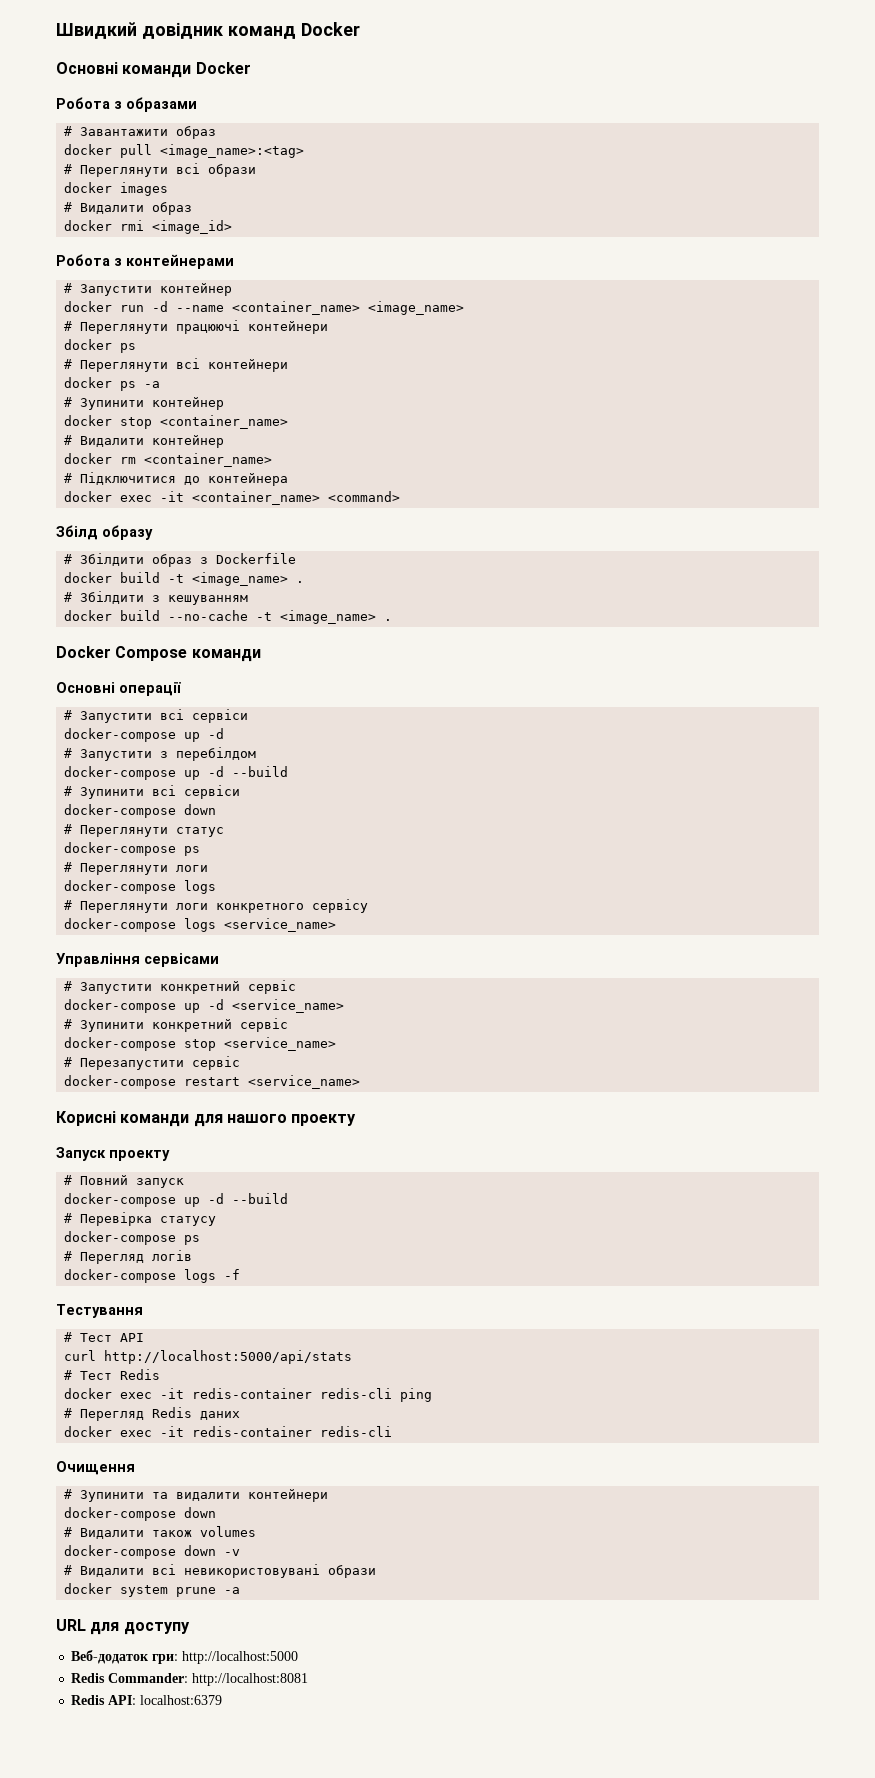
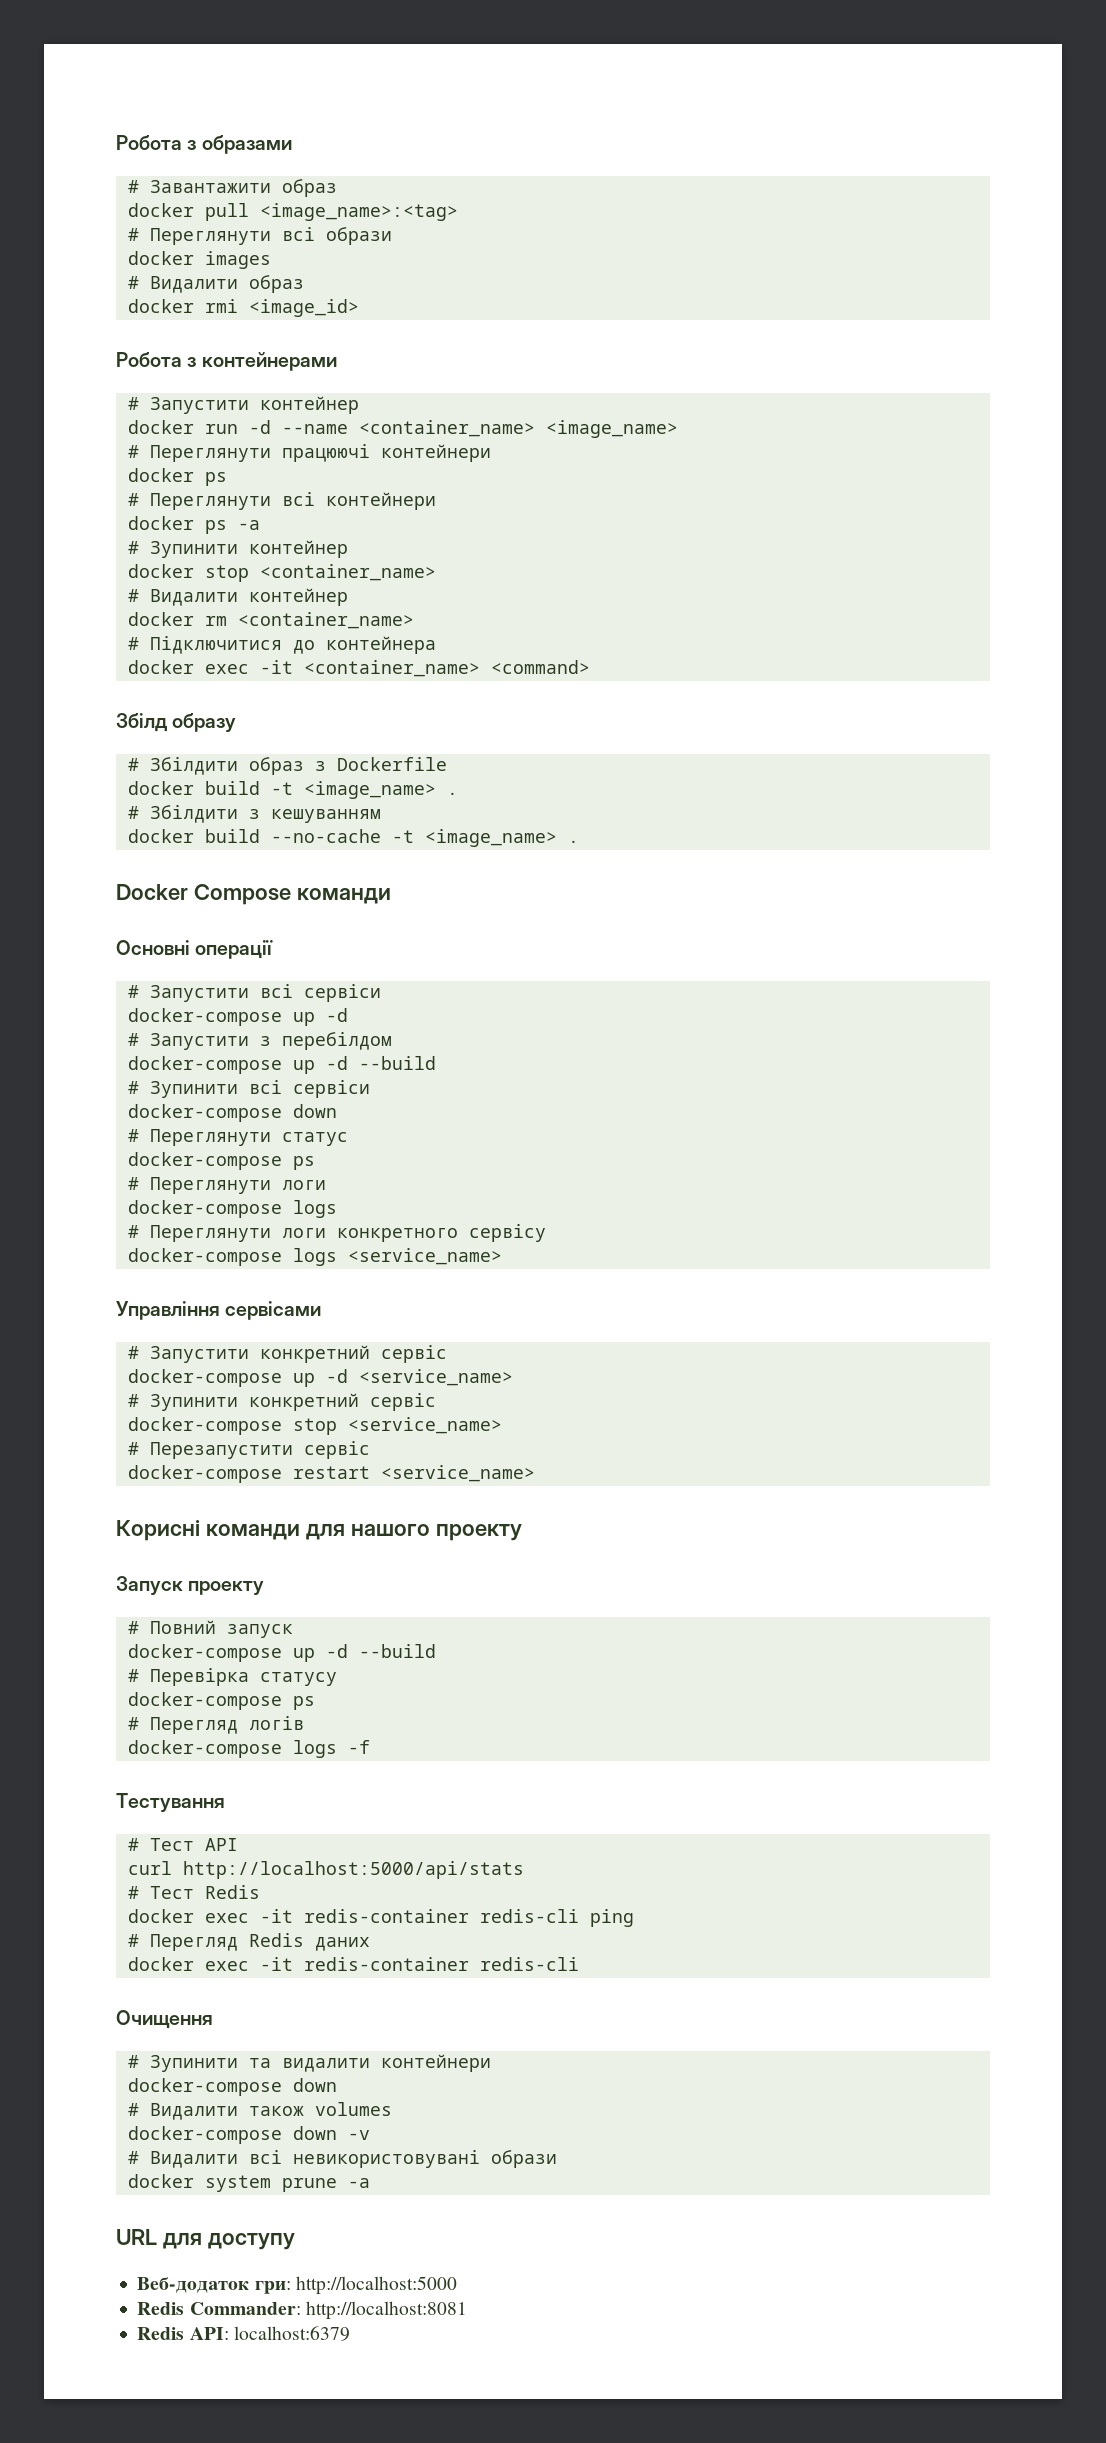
- Швидкий довідник команд Docker
- Основні команди Docker

